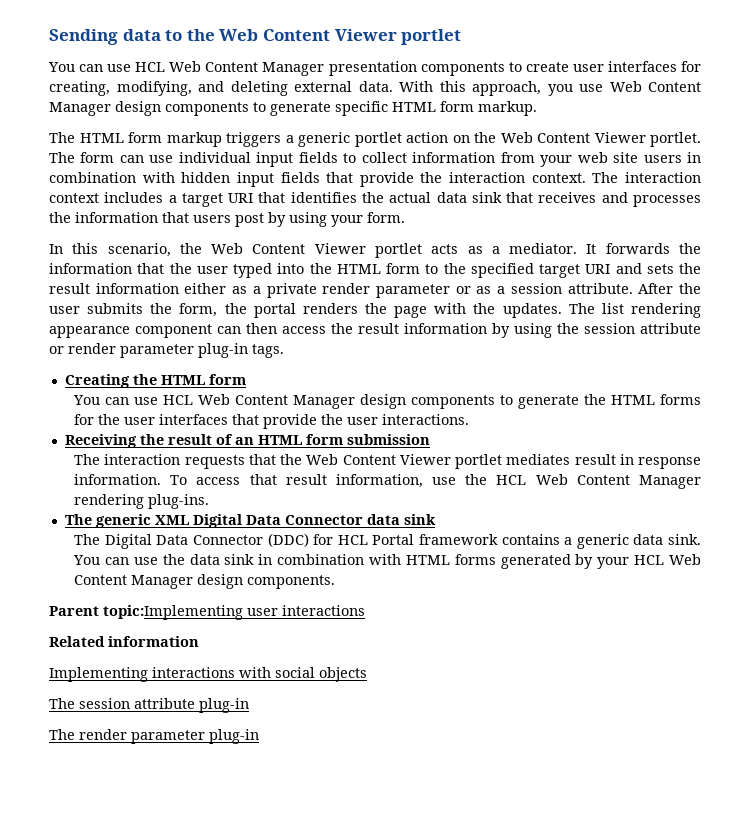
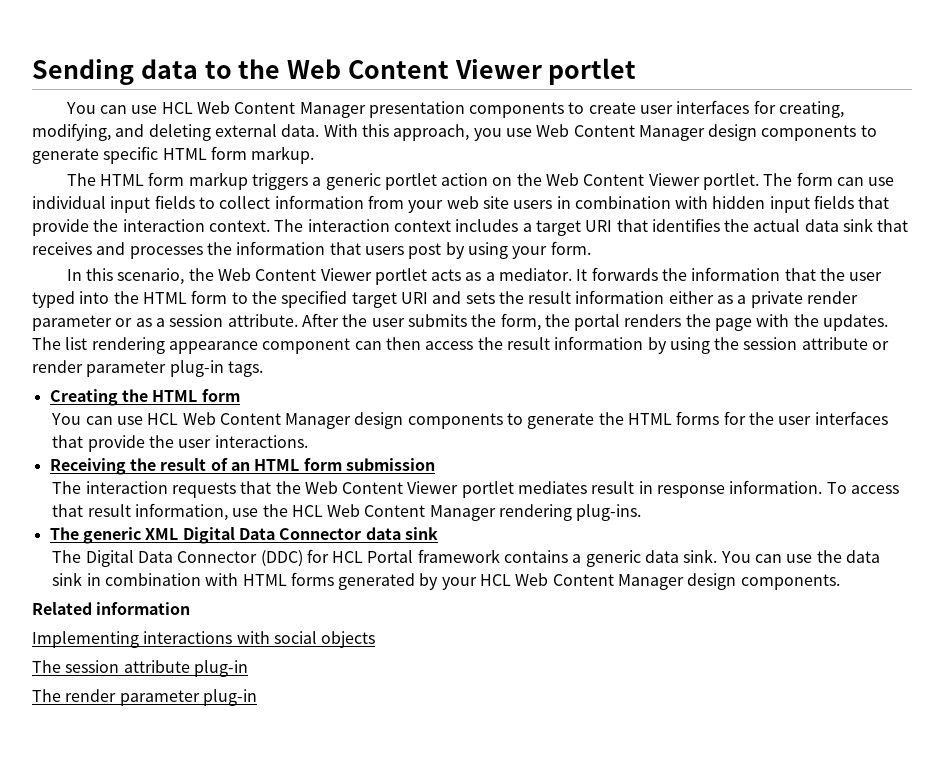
- Parent topic:Implementing user interactions

